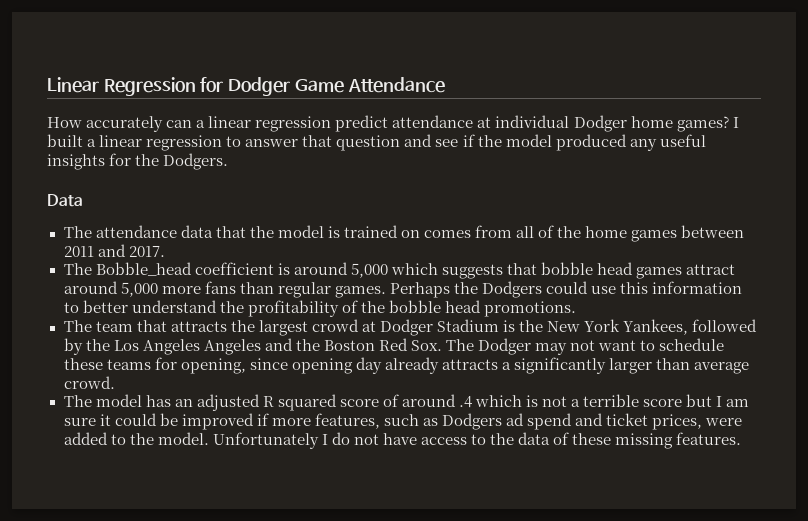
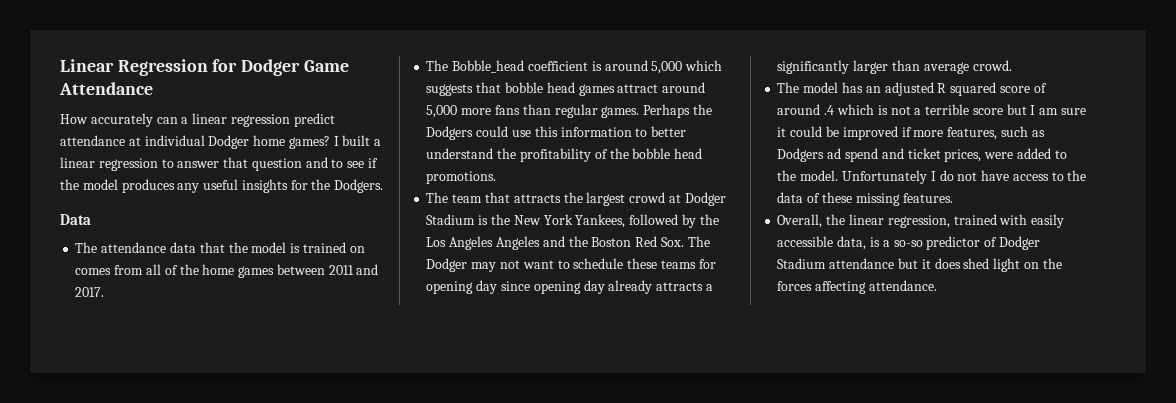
- I built a linear regression to answer that question and see if the model produced any useful insights for the Dodgers.
+ I built a linear regression to answer that question and to see if the model produces any useful insights for the Dodgers.
- The team that attracts the largest crowd at Dodger Stadium is the New York Yankees, followed by the Los Angeles Angeles and the Boston Red Sox. The Dodger may not want to schedule these teams for opening, since opening day already attracts a significantly larger than average crowd.
+ The team that attracts the largest crowd at Dodger Stadium is the New York Yankees, followed by the Los Angeles Angeles and the Boston Red Sox. The Dodger may not want to schedule these teams for opening day since opening day already attracts a significantly larger than average crowd.
+ Overall, the linear regression, trained with easily accessible data, is a so-so predictor of Dodger Stadium attendance but it does shed light on the forces affecting attendance.

